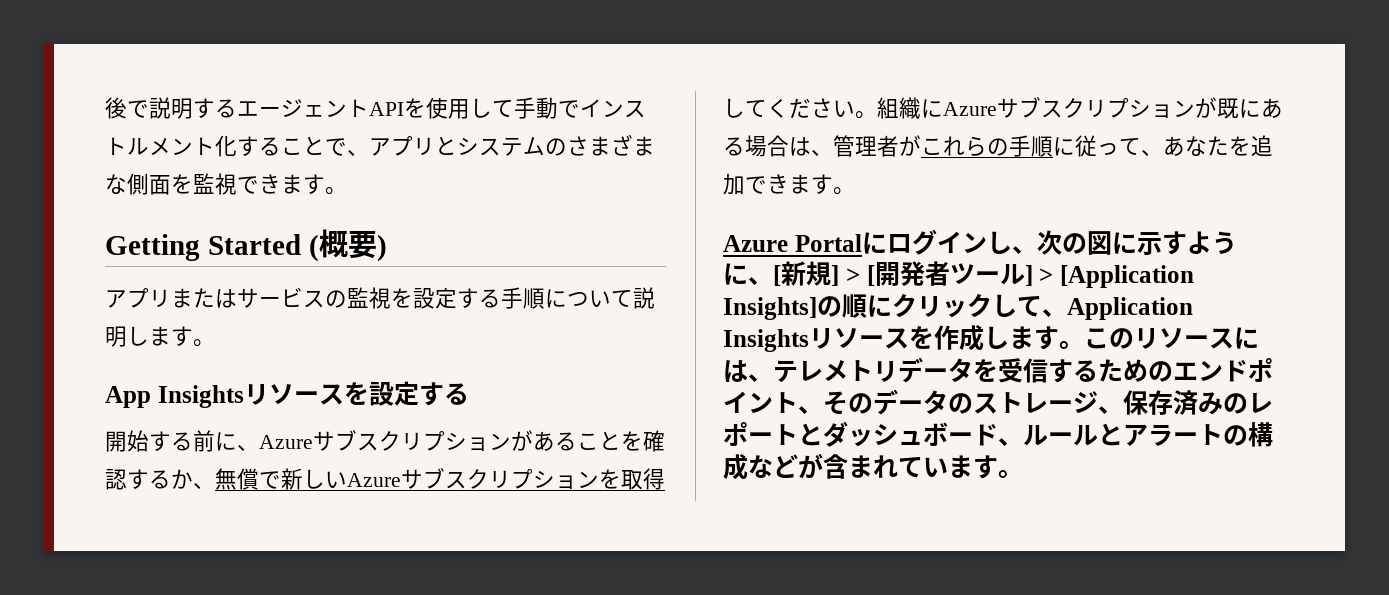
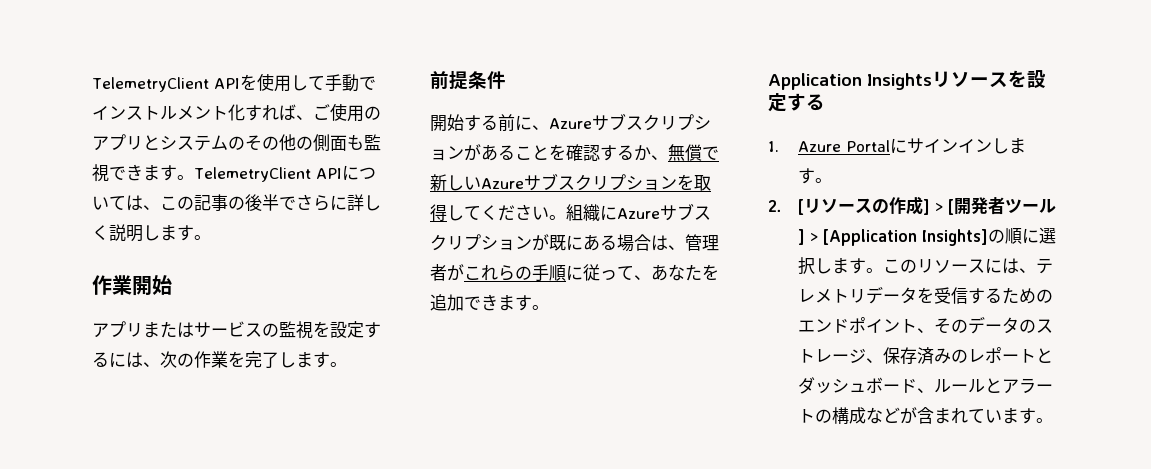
- 後で説明するエージェントAPIを使用して手動でインストルメント化することで、アプリとシステムのさまざまな側面を監視できます。
- Getting Started (概要)
+ TelemetryClient APIを使用して手動でインストルメント化すれば、ご使用のアプリとシステムのその他の側面も監視できます。TelemetryClient APIについては、この記事の後半でさらに詳しく説明します。
+ 作業開始
- アプリまたはサービスの監視を設定する手順について説明します。
- App Insightsリソースを設定する
+ アプリまたはサービスの監視を設定するには、次の作業を完了します。
+ 前提条件
- Azure Portalにログインし、次の図に示すように、[新規] > [開発者ツール] > [Application Insights]の順にクリックして、Application Insightsリソースを作成します。
+ Application Insightsリソースを設定する
+ 1. Azure Portalにサインインします。
+ 2. [リソースの作成] > [開発者ツール] > [Application Insights]の順に選択します。

